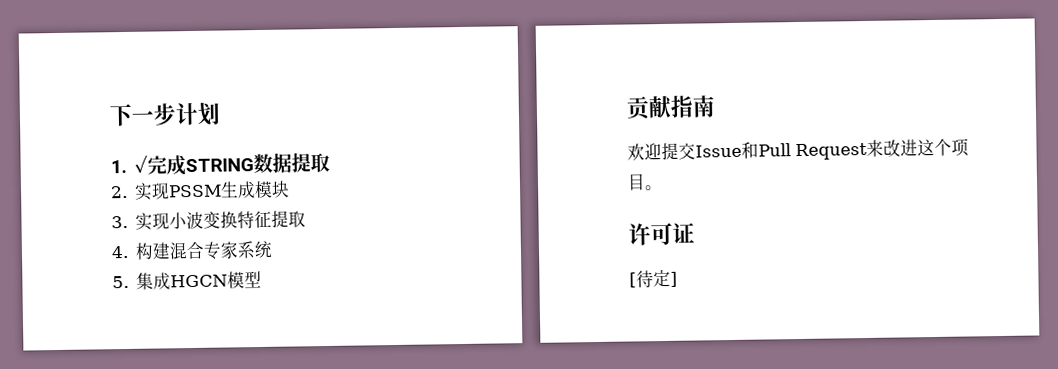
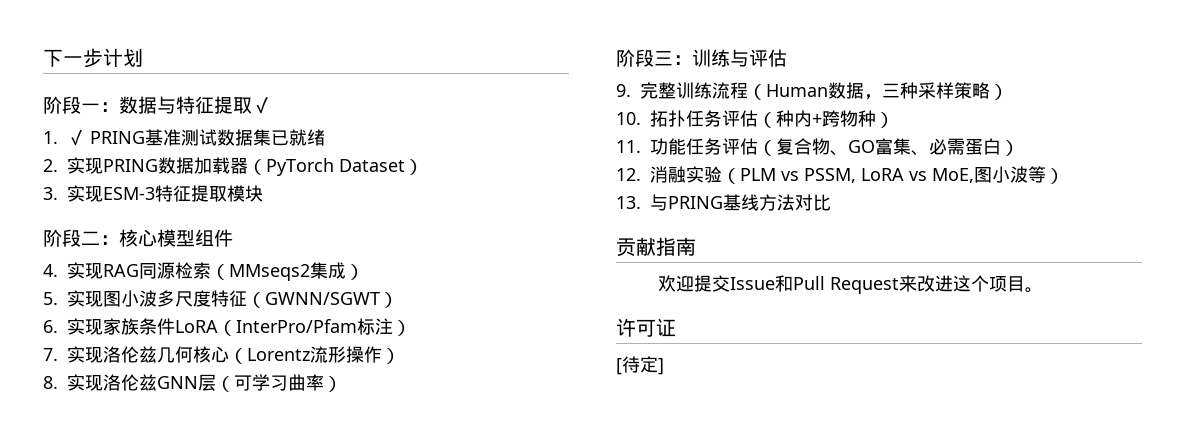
- 1. ✓完成STRING数据提取
- 2.实现PSSM生成模块
+ 阶段一：数据与特征提取✓
+ 1. ✓ PRING基准测试数据集已就绪
+ 2.实现PRING数据加载器（PyTorch Dataset）
- 3.实现小波变换特征提取
- 4.构建混合专家系统
- 5.集成HGCN模型
+ 3.实现ESM-3特征提取模块
+ 阶段二：核心模型组件
+ 4.实现RAG同源检索（MMseqs2集成）
+ 5.实现图小波多尺度特征（GWNN/SGWT）
+ 6.实现家族条件LoRA（InterPro/Pfam标注）
+ 7.实现洛伦兹几何核心（Lorentz流形操作）
+ 8.实现洛伦兹GNN层（可学习曲率）
+ 阶段三：训练与评估
+ 9.完整训练流程（Human数据，三种采样策略）
+ 10.拓扑任务评估（种内+跨物种）
+ 11.功能任务评估（复合物、GO富集、必需蛋白）
+ 12.消融实验（PLM vs PSSM, LoRA vs MoE,图小波等）
+ 13.与PRING基线方法对比

